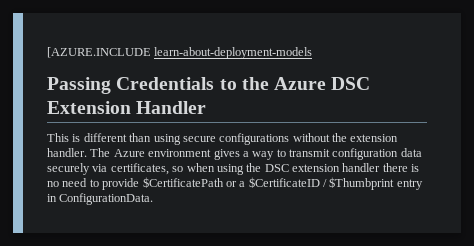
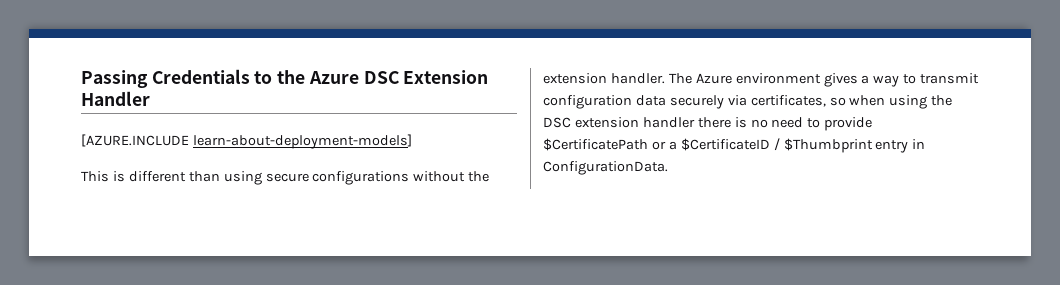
- [AZURE.INCLUDE learn-about-deployment-models
+ [AZURE.INCLUDE learn-about-deployment-models]

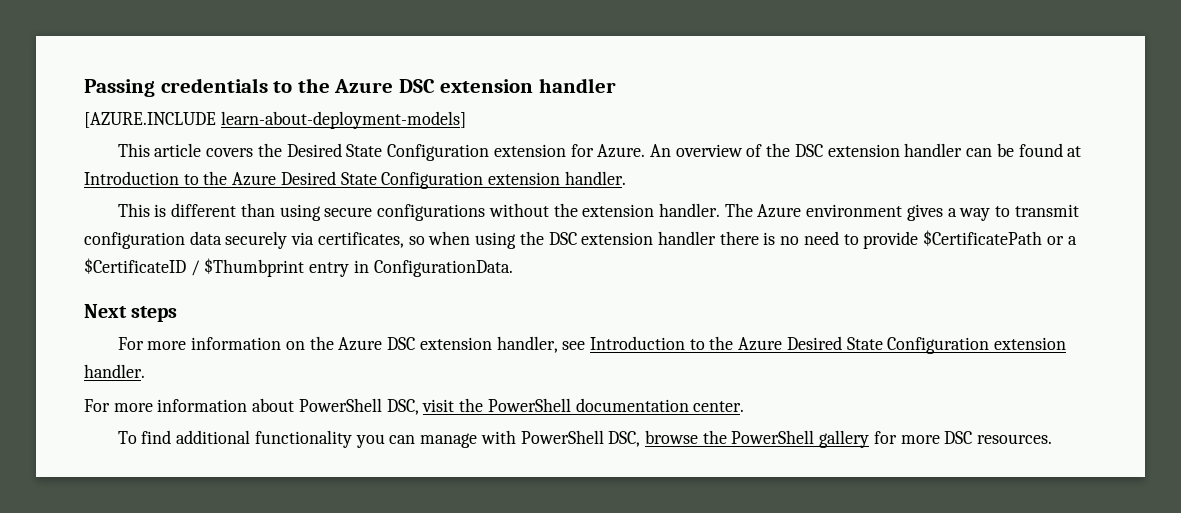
- Passing Credentials to the Azure DSC Extension Handler
+ Passing credentials to the Azure DSC extension handler
+ This article covers the Desired State Configuration extension for Azure. An overview of the DSC extension handler can be found at Introduction to the Azure Desired State Configuration extension handler.
+ Next steps
+ For more information on the Azure DSC extension handler, see Introduction to the Azure Desired State Configuration extension handler.
+ For more information about PowerShell DSC, visit the PowerShell documentation center.
+ To find additional functionality you can manage with PowerShell DSC, browse the PowerShell gallery for more DSC resources.

